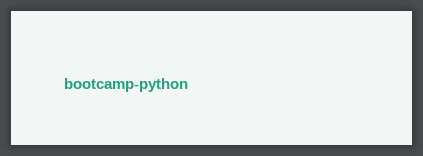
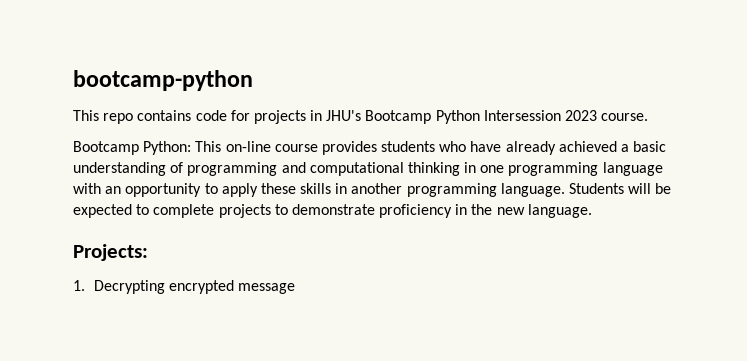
+ This repo contains code for projects in JHU's Bootcamp Python Intersession 2023 course.
+ Bootcamp Python: This on-line course provides students who have already achieved a basic understanding of programming and computational thinking in one programming language with an opportunity to apply these skills in another programming language. Students will be expected to complete projects to demonstrate proficiency in the new language.
+ Projects:
+ 1. Decrypting encrypted message

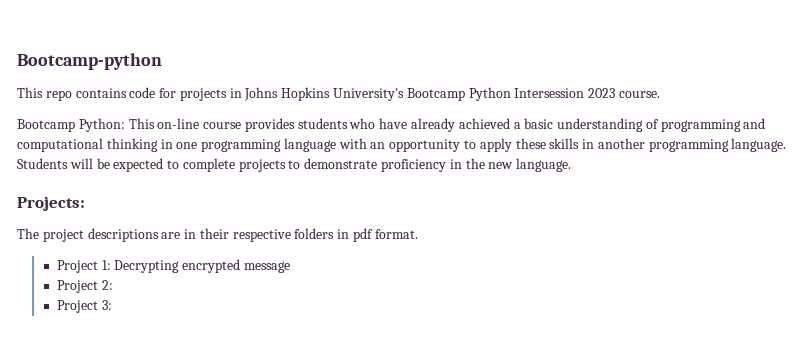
- bootcamp-python
+ Bootcamp-python
- This repo contains code for projects in JHU's Bootcamp Python Intersession 2023 course.
+ This repo contains code for projects in Johns Hopkins University's Bootcamp Python Intersession 2023 course.
- 1. Decrypting encrypted message
+ The project descriptions are in their respective folders in pdf format.
+ Project 1: Decrypting encrypted message
+ Project 2:
+ Project 3:

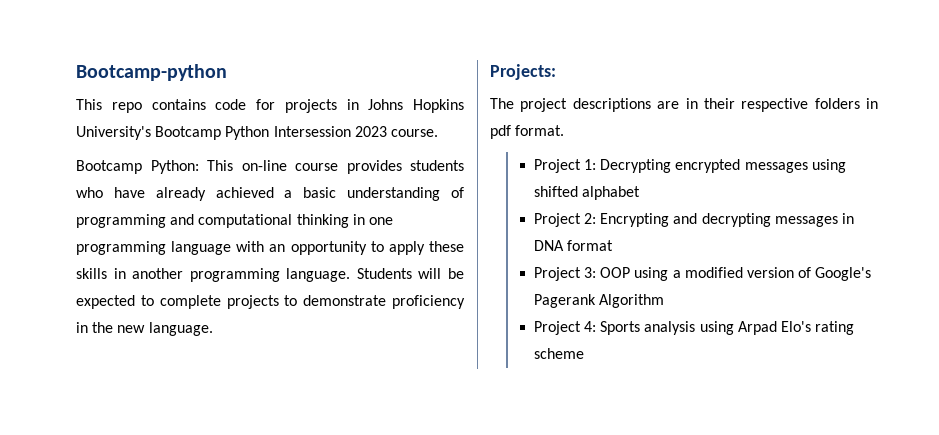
- Project 1: Decrypting encrypted message
- Project 2:
- Project 3:
+ Project 1: Decrypting encrypted messages using shifted alphabet
+ Project 2: Encrypting and decrypting messages in DNA format
+ Project 3: OOP using a modified version of Google's Pagerank Algorithm
+ Project 4: Sports analysis using Arpad Elo's rating scheme

